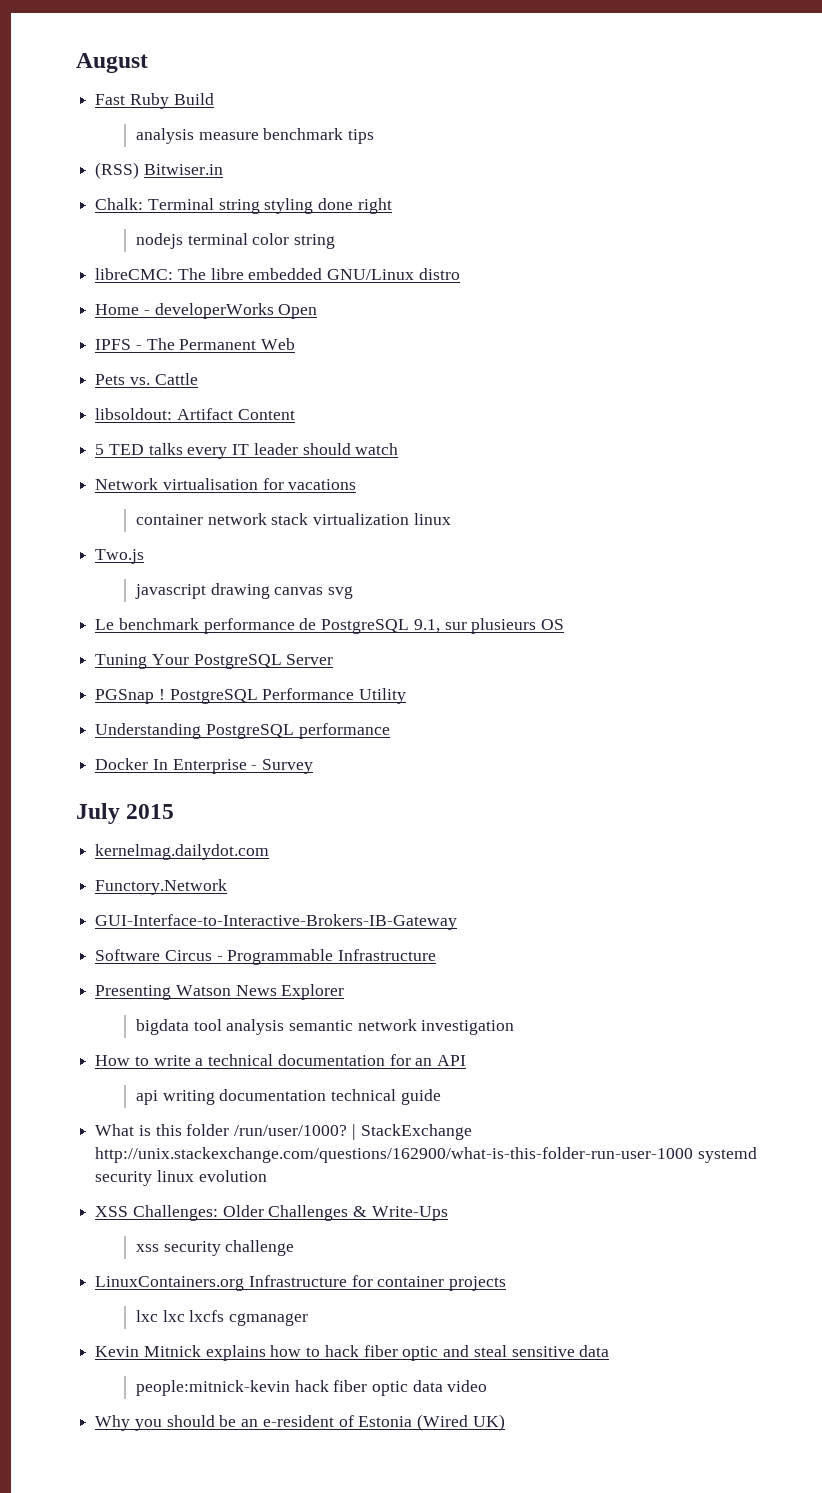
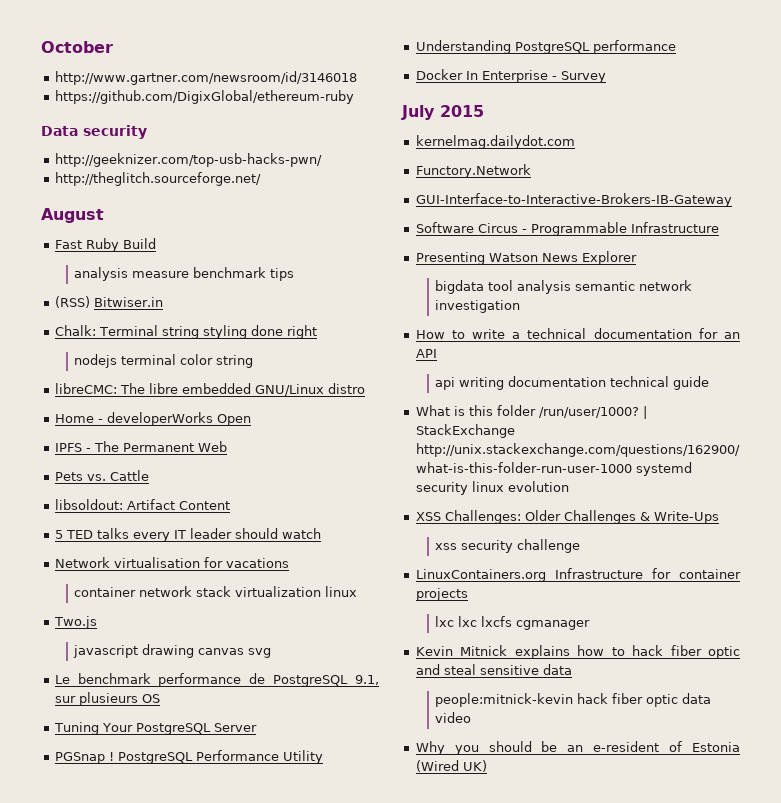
+ October
+ http://www.gartner.com/newsroom/id/3146018
+ https://github.com/DigixGlobal/ethereum-ruby
+ Data security
+ http://geeknizer.com/top-usb-hacks-pwn/
+ http://theglitch.sourceforge.net/

